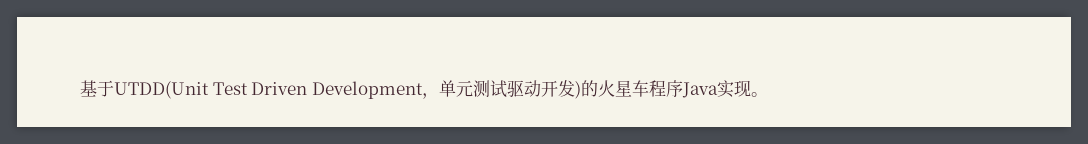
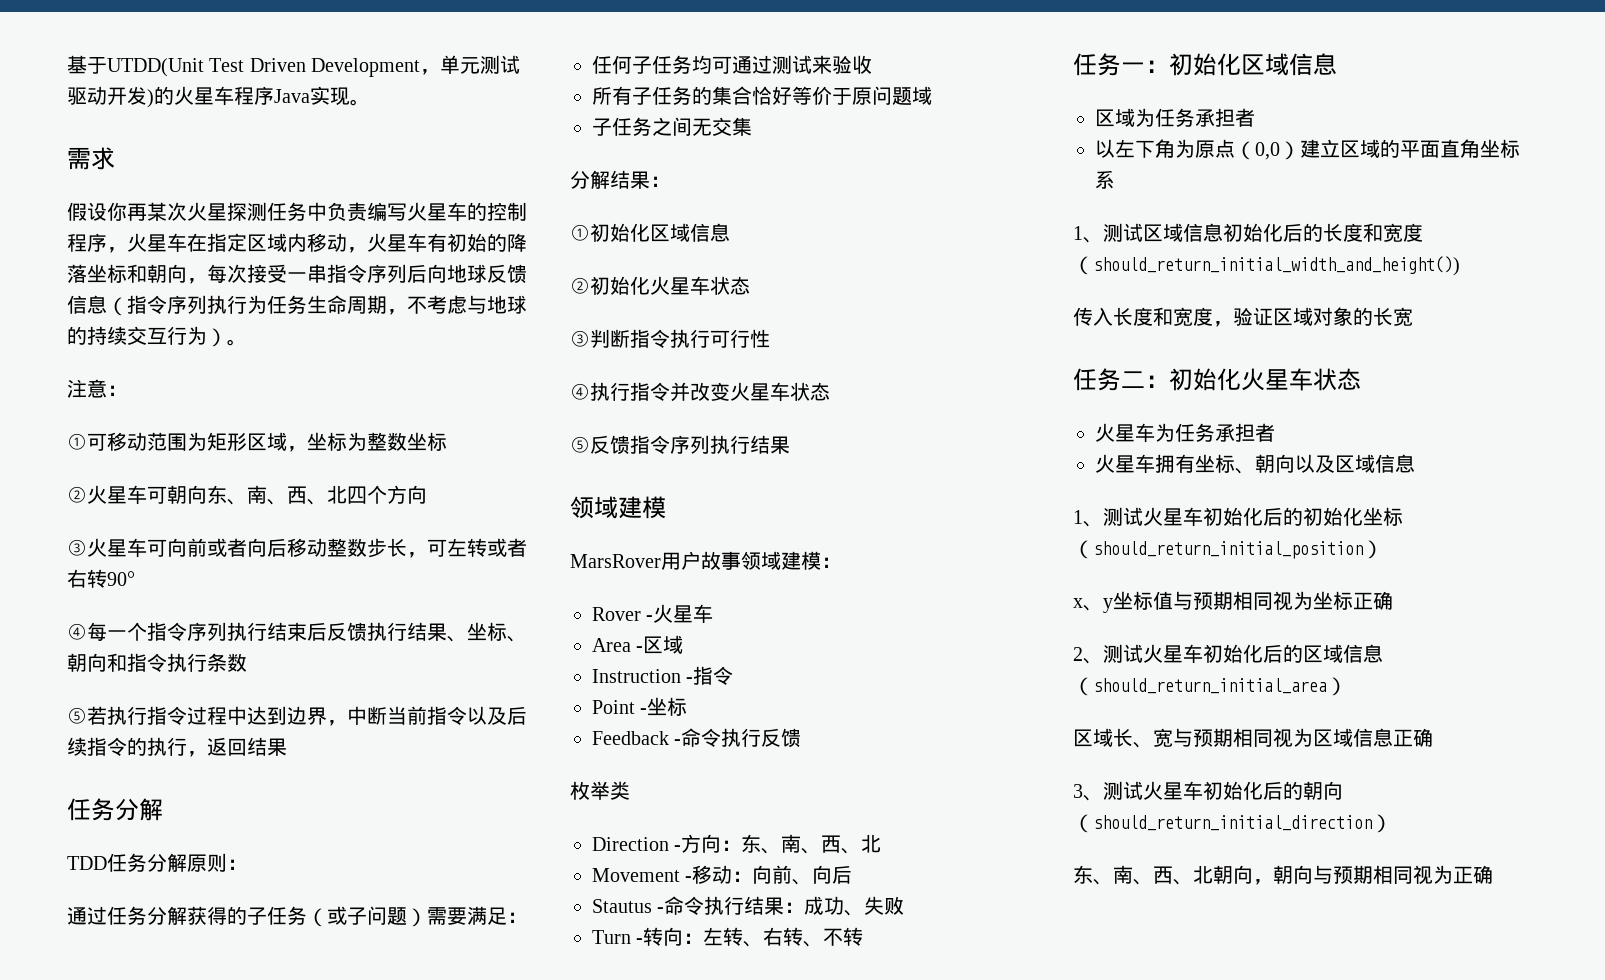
+ 需求
+ 假设你再某次火星探测任务中负责编写火星车的控制程序，火星车在指定区域内移动，火星车有初始的降落坐标和朝向，每次接受一串指令序列后向地球反馈信息（指令序列执行为任务生命周期，不考虑与地球的持续交互行为）。
+ 注意：
+ ①可移动范围为矩形区域，坐标为整数坐标
+ ②火星车可朝向东、南、西、北四个方向
+ ③火星车可向前或者向后移动整数步长，可左转或者右转90°
+ ④每一个指令序列执行结束后反馈执行结果、坐标、朝向和指令执行条数
+ ⑤若执行指令过程中达到边界，中断当前指令以及后续指令的执行，返回结果
+ 任务分解
+ TDD任务分解原则：
+ 通过任务分解获得的子任务（或子问题）需要满足：
+ 任何子任务均可通过测试来验收
+ 所有子任务的集合恰好等价于原问题域
+ 子任务之间无交集
+ 分解结果：
+ ①初始化区域信息
+ ②初始化火星车状态
+ ③判断指令执行可行性
+ ④执行指令并改变火星车状态
+ ⑤反馈指令序列执行结果
+ 领域建模
+ MarsRover用户故事领域建模：
+ Rover -火星车
+ Area -区域
+ Instruction -指令
+ Point -坐标
+ Feedback -命令执行反馈
+ 枚举类
+ Direction -方向：东、南、西、北
+ Movement -移动：向前、向后
+ Stautus -命令执行结果：成功、失败
+ Turn -转向：左转、右转、不转
+ 任务一：初始化区域信息
+ 区域为任务承担者
+ 以左下角为原点（0,0）建立区域的平面直角坐标系
+ 1、测试区域信息初始化后的长度和宽度（should_return_initial_width_and_height())
+ 传入长度和宽度，验证区域对象的长宽
+ 任务二：初始化火星车状态
+ 火星车为任务承担者
+ 火星车拥有坐标、朝向以及区域信息
+ 1、测试火星车初始化后的初始化坐标（should_return_initial_position）
+ x、y坐标值与预期相同视为坐标正确
+ 2、测试火星车初始化后的区域信息（should_return_initial_area）
+ 区域长、宽与预期相同视为区域信息正确
+ 3、测试火星车初始化后的朝向（should_return_initial_direction）
+ 东、南、西、北朝向，朝向与预期相同视为正确

